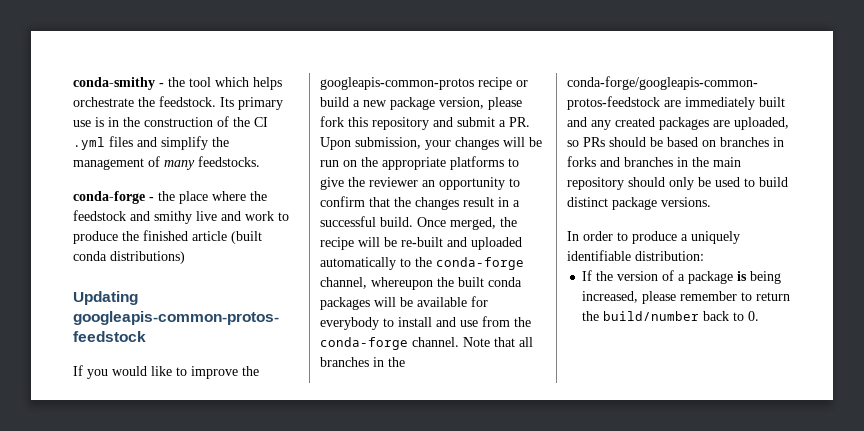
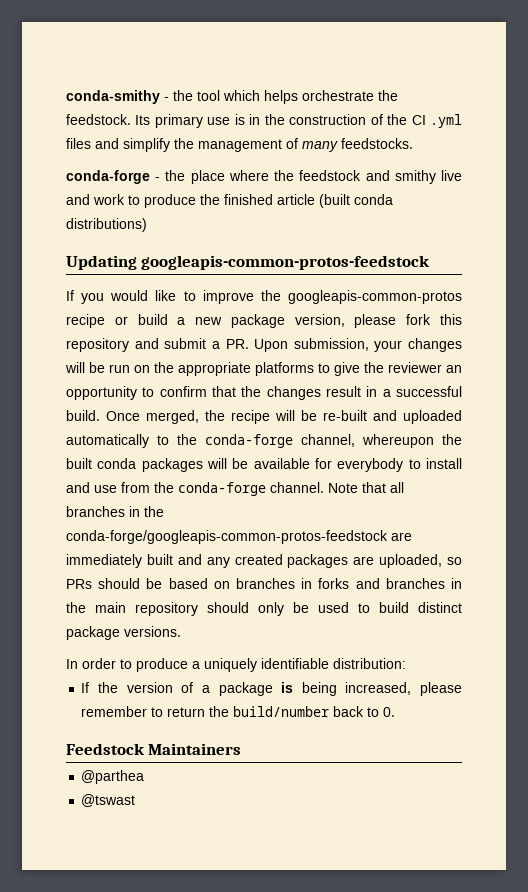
+ Feedstock Maintainers
+ @parthea
+ @tswast

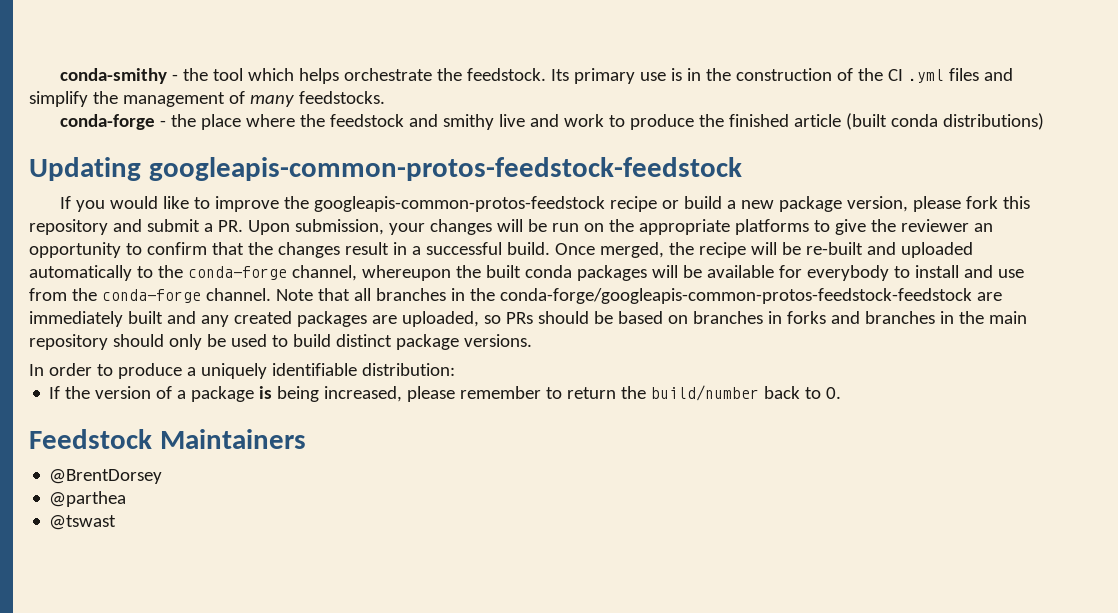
- Updating googleapis-common-protos-feedstock
+ Updating googleapis-common-protos-feedstock-feedstock
- If you would like to improve the googleapis-common-protos recipe or build a new package version, please fork this repository and submit a PR. Upon submission, your changes will be run on the appropriate platforms to give the reviewer an opportunity to confirm that the changes result in a successful build.
+ If you would like to improve the googleapis-common-protos-feedstock recipe or build a new package version, please fork this repository and submit a PR. Upon submission, your changes will be run on the appropriate platforms to give the reviewer an opportunity to confirm that the changes result in a successful build.
- Note that all branches in the conda-forge/googleapis-common-protos-feedstock are immediately built and any created packages are uploaded, so PRs should be based on branches in forks and branches in the main repository should only be used to build distinct package versions.
+ Note that all branches in the conda-forge/googleapis-common-protos-feedstock-feedstock are immediately built and any created packages are uploaded, so PRs should be based on branches in forks and branches in the main repository should only be used to build distinct package versions.
+ @BrentDorsey

